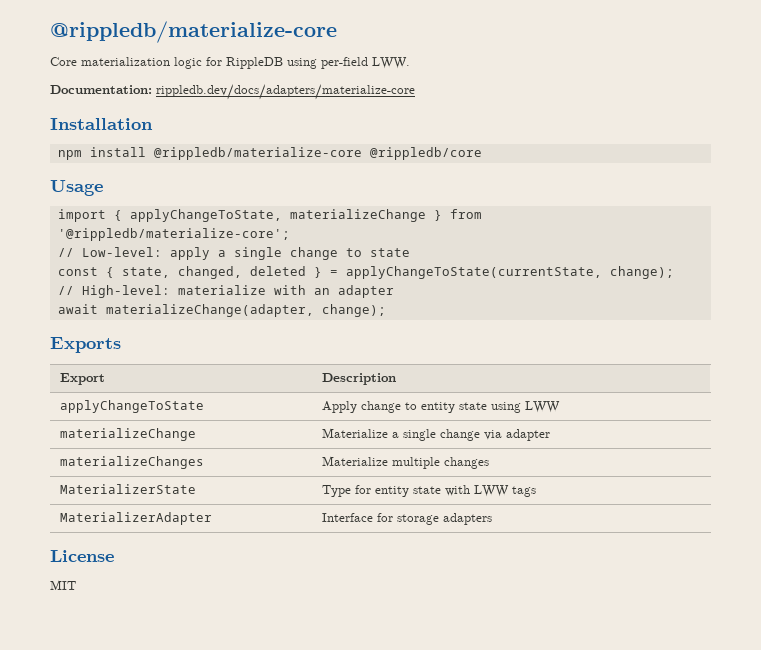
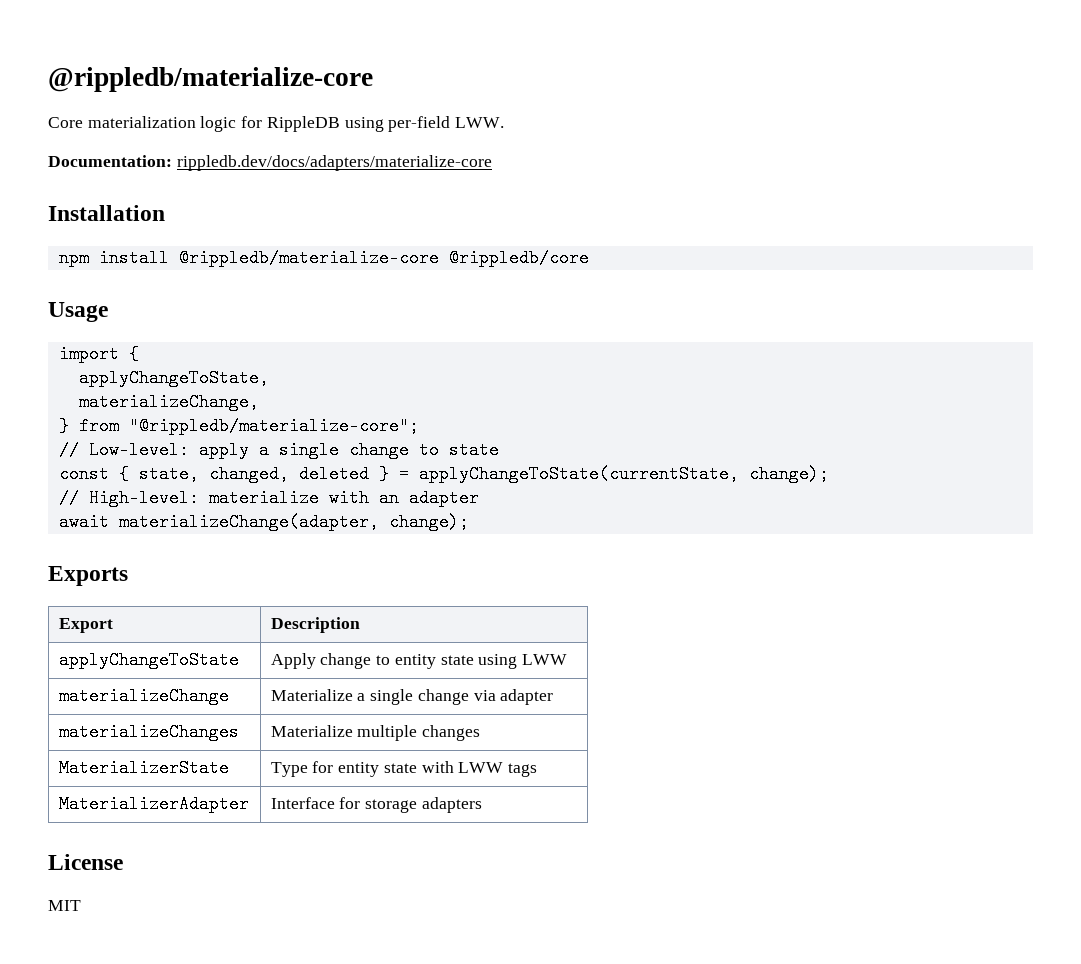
- import { applyChangeToState, materializeChange } from '@rippledb/materialize-core';
+ import {
+ applyChangeToState,
+ materializeChange,
+ } from "@rippledb/materialize-core";

